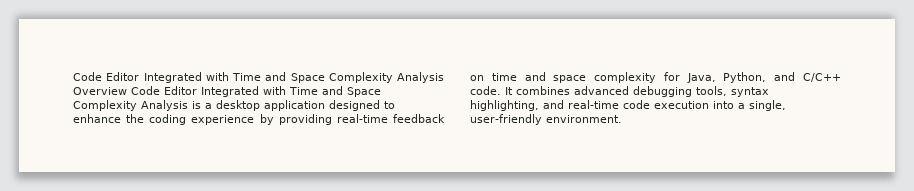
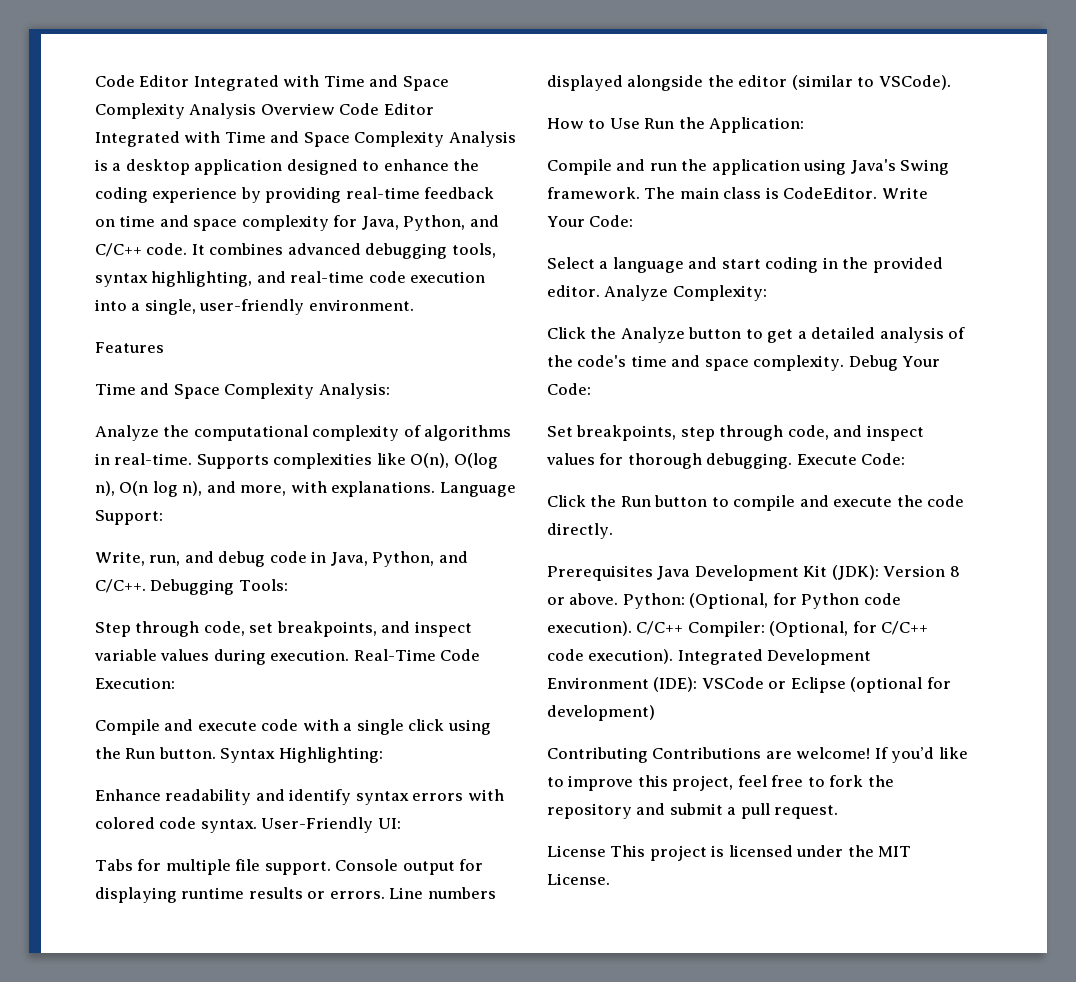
+ Features
+ Time and Space Complexity Analysis:
+ Analyze the computational complexity of algorithms in real-time. Supports complexities like O(n), O(log n), O(n log n), and more, with explanations. Language Support:
+ Write, run, and debug code in Java, Python, and C/C++. Debugging Tools:
+ Step through code, set breakpoints, and inspect variable values during execution. Real-Time Code Execution:
+ Compile and execute code with a single click using the Run button. Syntax Highlighting:
+ Enhance readability and identify syntax errors with colored code syntax. User-Friendly UI:
+ Tabs for multiple file support. Console output for displaying runtime results or errors. Line numbers displayed alongside the editor (similar to VSCode).
+ How to Use Run the Application:
+ Compile and run the application using Java's Swing framework. The main class is CodeEditor. Write Your Code:
+ Select a language and start coding in the provided editor. Analyze Complexity:
+ Click the Analyze button to get a detailed analysis of the code's time and space complexity. Debug Your Code:
+ Set breakpoints, step through code, and inspect values for thorough debugging. Execute Code:
+ Click the Run button to compile and execute the code directly.
+ Prerequisites Java Development Kit (JDK): Version 8 or above. Python: (Optional, for Python code execution). C/C++ Compiler: (Optional, for C/C++ code execution). Integrated Development Environment (IDE): VSCode or Eclipse (optional for development)
+ Contributing Contributions are welcome! If you’d like to improve this project, feel free to fork the repository and submit a pull request.
+ License This project is licensed under the MIT License.

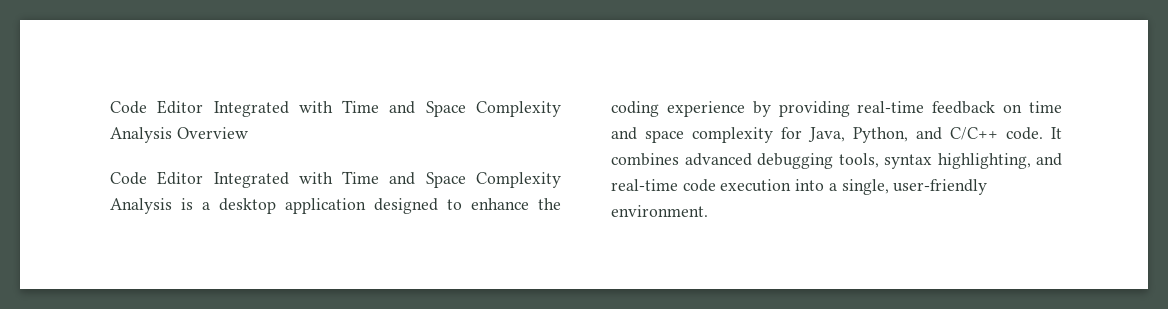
- Code Editor Integrated with Time and Space Complexity Analysis Overview Code Editor Integrated with Time and Space Complexity Analysis is a desktop application designed to enhance the coding experience by providing real-time feedback on time and space complexity for Java, Python, and C/C++ code.
+ Code Editor Integrated with Time and Space Complexity Analysis Overview
+ Code Editor Integrated with Time and Space Complexity Analysis is a desktop application designed to enhance the coding experience by providing real-time feedback on time and space complexity for Java, Python, and C/C++ code.
- Features
- Time and Space Complexity Analysis:
- Analyze the computational complexity of algorithms in real-time. Supports complexities like O(n), O(log n), O(n log n), and more, with explanations. Language Support:
- Write, run, and debug code in Java, Python, and C/C++. Debugging Tools:
- Step through code, set breakpoints, and inspect variable values during execution. Real-Time Code Execution:
- Compile and execute code with a single click using the Run button. Syntax Highlighting:
- Enhance readability and identify syntax errors with colored code syntax. User-Friendly UI:
- Tabs for multiple file support. Console output for displaying runtime results or errors. Line numbers displayed alongside the editor (similar to VSCode).
- How to Use Run the Application:
- Compile and run the application using Java's Swing framework. The main class is CodeEditor. Write Your Code:
- Select a language and start coding in the provided editor. Analyze Complexity:
- Click the Analyze button to get a detailed analysis of the code's time and space complexity. Debug Your Code:
- Set breakpoints, step through code, and inspect values for thorough debugging. Execute Code:
- Click the Run button to compile and execute the code directly.
- Prerequisites Java Development Kit (JDK): Version 8 or above. Python: (Optional, for Python code execution). C/C++ Compiler: (Optional, for C/C++ code execution). Integrated Development Environment (IDE): VSCode or Eclipse (optional for development)
- Contributing Contributions are welcome! If you’d like to improve this project, feel free to fork the repository and submit a pull request.
- License This project is licensed under the MIT License.

